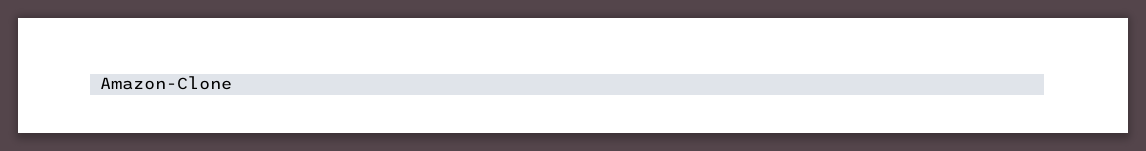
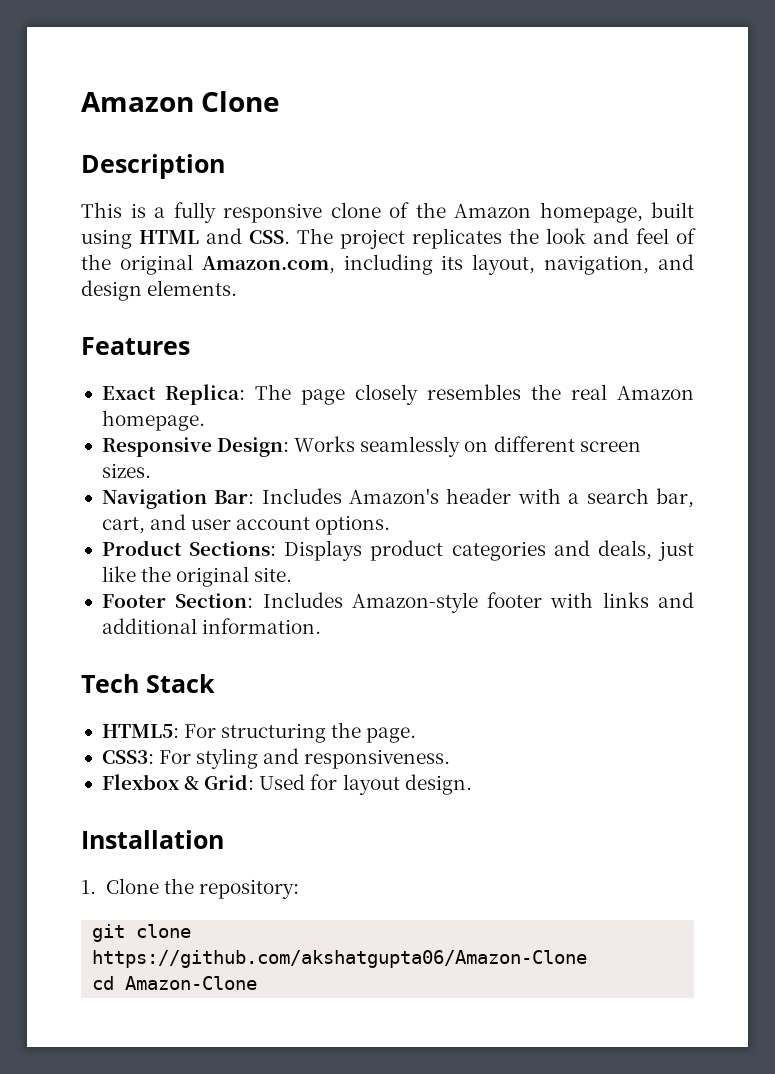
- Amazon-Clone
+ Amazon Clone
+ Description
+ This is a fully responsive clone of the Amazon homepage, built using HTML and CSS. The project replicates the look and feel of the original Amazon.com, including its layout, navigation, and design elements.
+ Features
+ Exact Replica: The page closely resembles the real Amazon homepage.
+ Responsive Design: Works seamlessly on different screen sizes.
+ Navigation Bar: Includes Amazon's header with a search bar, cart, and user account options.
+ Product Sections: Displays product categories and deals, just like the original site.
+ Footer Section: Includes Amazon-style footer with links and additional information.
+ Tech Stack
+ HTML5: For structuring the page.
+ CSS3: For styling and responsiveness.
+ Flexbox & Grid: Used for layout design.
+ Installation
+ 1. Clone the repository:
+ git clone https://github.com/akshatgupta06/Amazon-Clone
+ cd Amazon-Clone

